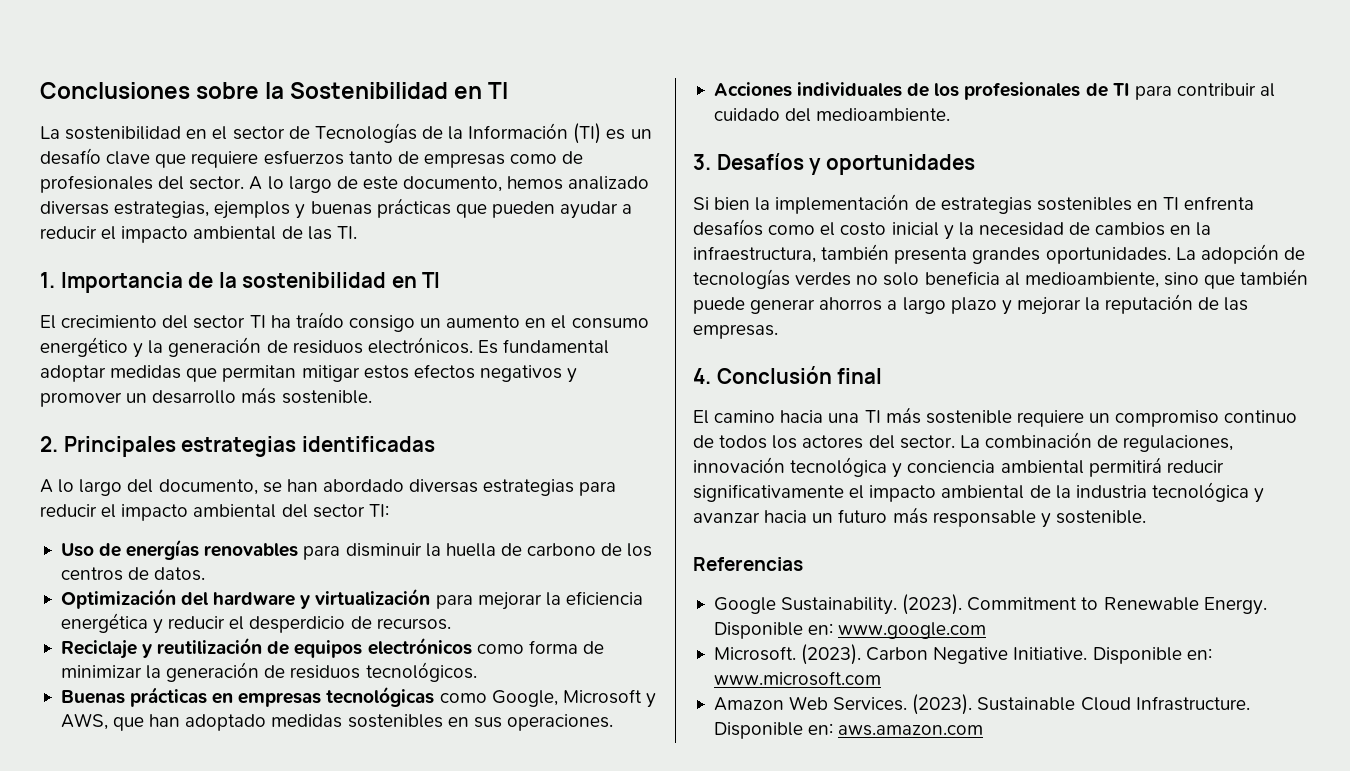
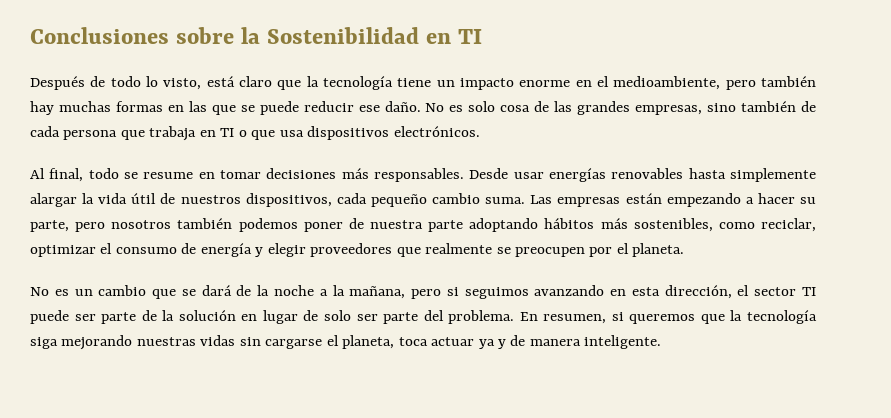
- La sostenibilidad en el sector de Tecnologías de la Información (TI) es un desafío clave que requiere esfuerzos tanto de empresas como de profesionales del sector. A lo largo de este documento, hemos analizado diversas estrategias, ejemplos y buenas prácticas que pueden ayudar a reducir el impacto ambiental de las TI.
- 1. Importancia de la sostenibilidad en TI
- El crecimiento del sector TI ha traído consigo un aumento en el consumo energético y la generación de residuos electrónicos. Es fundamental adoptar medidas que permitan mitigar estos efectos negativos y promover un desarrollo más sostenible.
- 2. Principales estrategias identificadas
- A lo largo del documento, se han abordado diversas estrategias para reducir el impacto ambiental del sector TI:
- Uso de energías renovables para disminuir la huella de carbono de los centros de datos.
- Optimización del hardware y virtualización para mejorar la eficiencia energética y reducir el desperdicio de recursos.
- Reciclaje y reutilización de equipos electrónicos como forma de minimizar la generación de residuos tecnológicos.
- Buenas prácticas en empresas tecnológicas como Google, Microsoft y AWS, que han adoptado medidas sostenibles en sus operaciones.
- Acciones individuales de los profesionales de TI para contribuir al cuidado del medioambiente.
- 3. Desafíos y oportunidades
- Si bien la implementación de estrategias sostenibles en TI enfrenta desafíos como el costo inicial y la necesidad de cambios en la infraestructura, también presenta grandes oportunidades. La adopción de tecnologías verdes no solo beneficia al medioambiente, sino que también puede generar ahorros a largo plazo y mejorar la reputación de las empresas.
- 4. Conclusión final
- El camino hacia una TI más sostenible requiere un compromiso continuo de todos los actores del sector. La combinación de regulaciones, innovación tecnológica y conciencia ambiental permitirá reducir significativamente el impacto ambiental de la industria tecnológica y avanzar hacia un futuro más responsable y sostenible.
- Referencias
- Google Sustainability. (2023). Commitment to Renewable Energy. Disponible en: www.google.com
- Microsoft. (2023). Carbon Negative Initiative. Disponible en: www.microsoft.com
- Amazon Web Services. (2023). Sustainable Cloud Infrastructure. Disponible en: aws.amazon.com
+ Después de todo lo visto, está claro que la tecnología tiene un impacto enorme en el medioambiente, pero también hay muchas formas en las que se puede reducir ese daño. No es solo cosa de las grandes empresas, sino también de cada persona que trabaja en TI o que usa dispositivos electrónicos.
+ Al final, todo se resume en tomar decisiones más responsables. Desde usar energías renovables hasta simplemente alargar la vida útil de nuestros dispositivos, cada pequeño cambio suma. Las empresas están empezando a hacer su parte, pero nosotros también podemos poner de nuestra parte adoptando hábitos más sostenibles, como reciclar, optimizar el consumo de energía y elegir proveedores que realmente se preocupen por el planeta.
+ No es un cambio que se dará de la noche a la mañana, pero si seguimos avanzando en esta dirección, el sector TI puede ser parte de la solución en lugar de solo ser parte del problema. En resumen, si queremos que la tecnología siga mejorando nuestras vidas sin cargarse el planeta, toca actuar ya y de manera inteligente.

